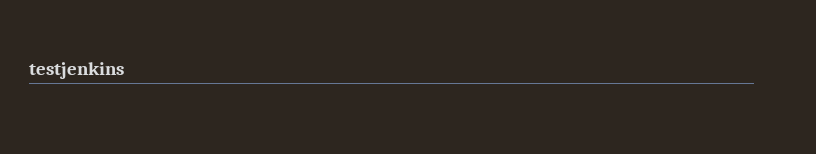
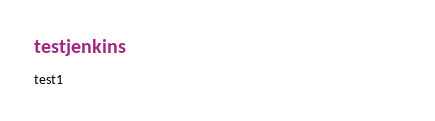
+ test1

